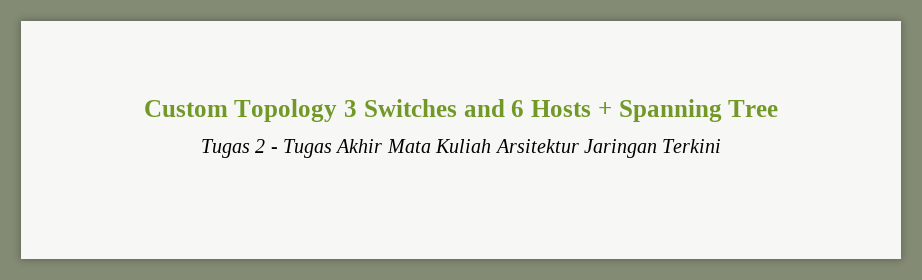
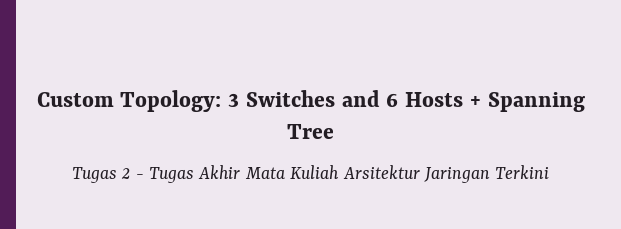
- Custom Topology 3 Switches and 6 Hosts + Spanning Tree
+ Custom Topology: 3 Switches and 6 Hosts + Spanning Tree

